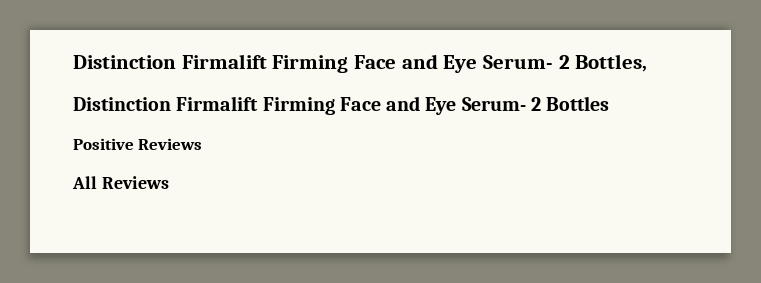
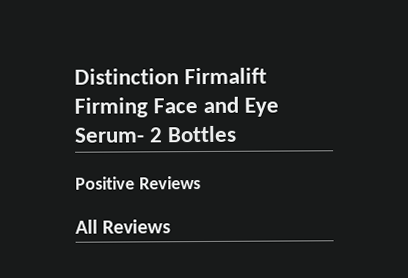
- Distinction Firmalift Firming Face and Eye Serum- 2 Bottles,

